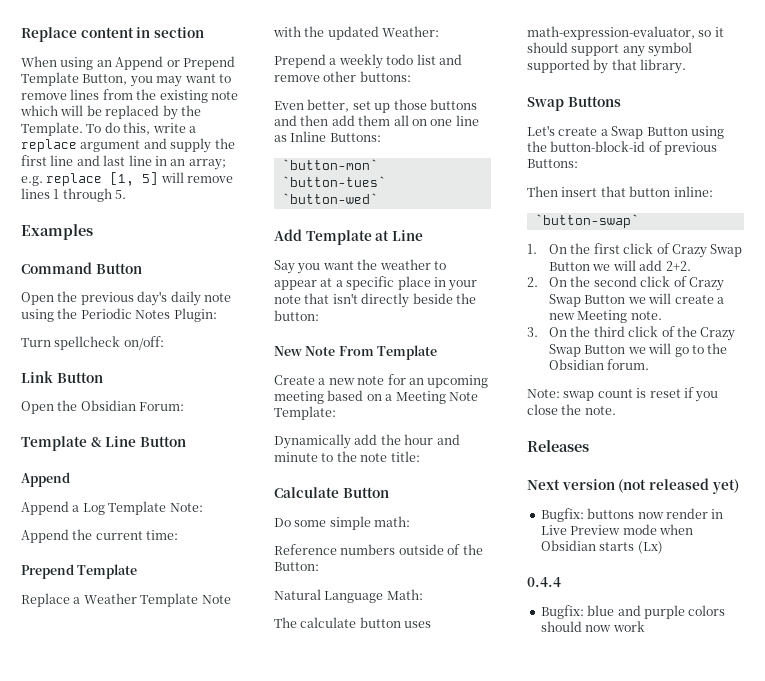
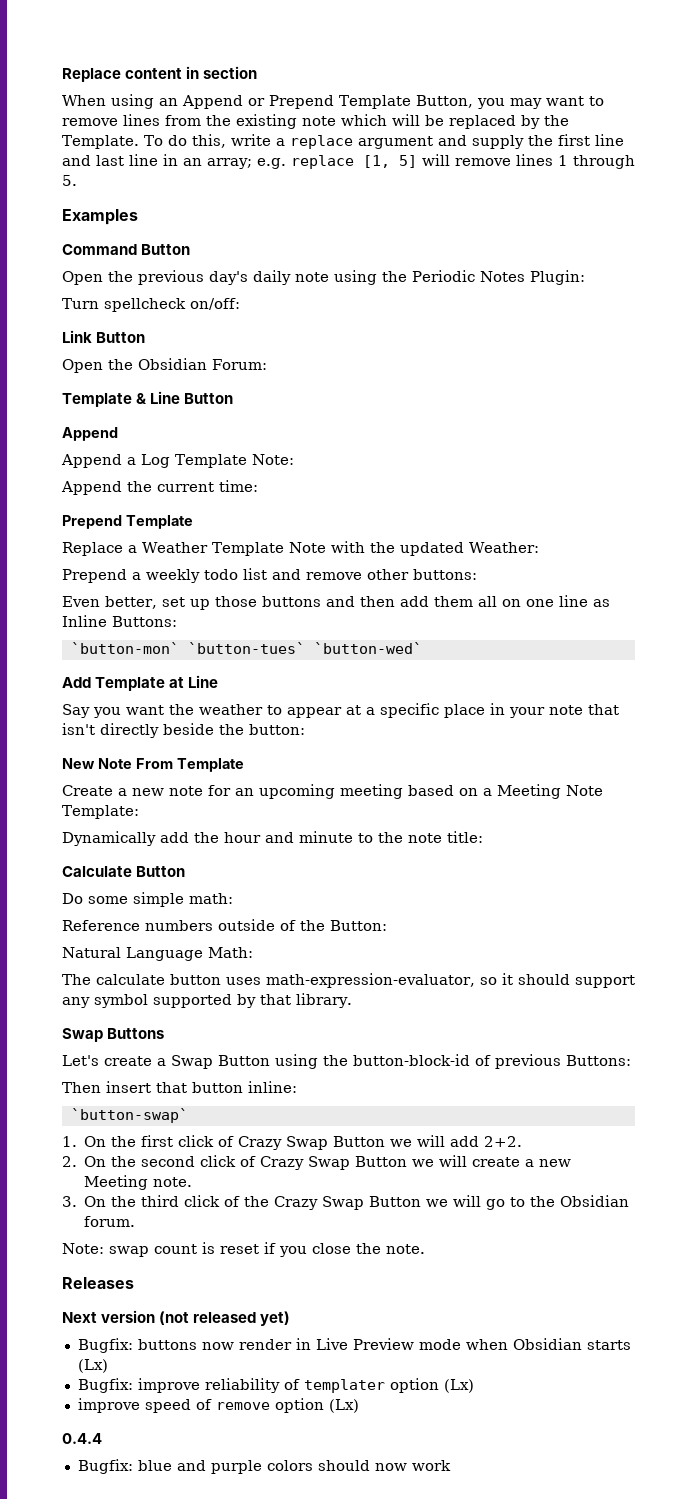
+ Bugfix: improve reliability of templater option (Lx)
+ improve speed of remove option (Lx)

